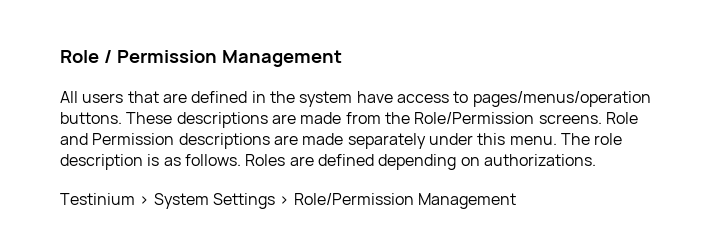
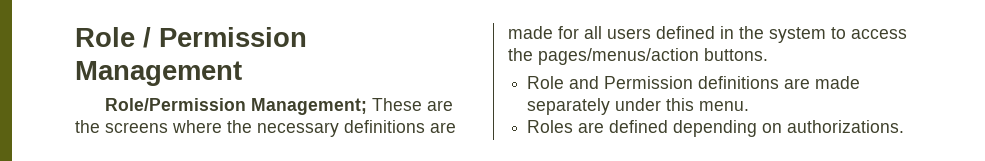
- All users that are defined in the system have access to pages/menus/operation buttons. These descriptions are made from the Role/Permission screens. Role and Permission descriptions are made separately under this menu. The role description is as follows. Roles are defined depending on authorizations.
+ Role/Permission Management; These are the screens where the necessary definitions are made for all users defined in the system to access the pages/menus/action buttons.
+ Role and Permission definitions are made separately under this menu.
+ Roles are defined depending on authorizations.
- Testinium > System Settings > Role/Permission Management

